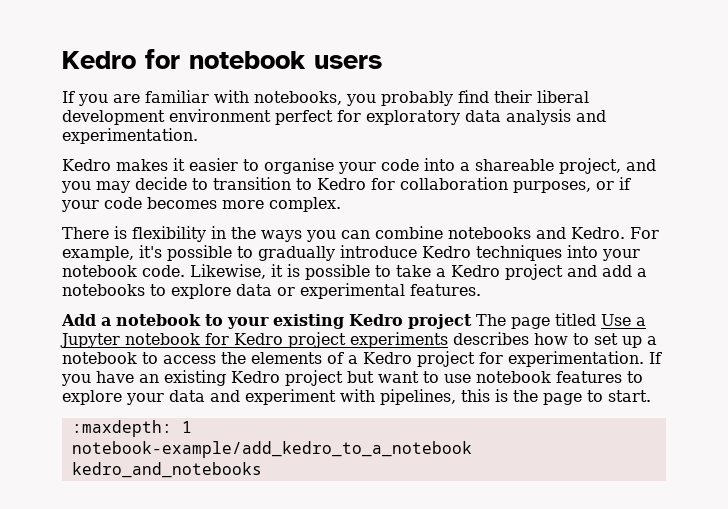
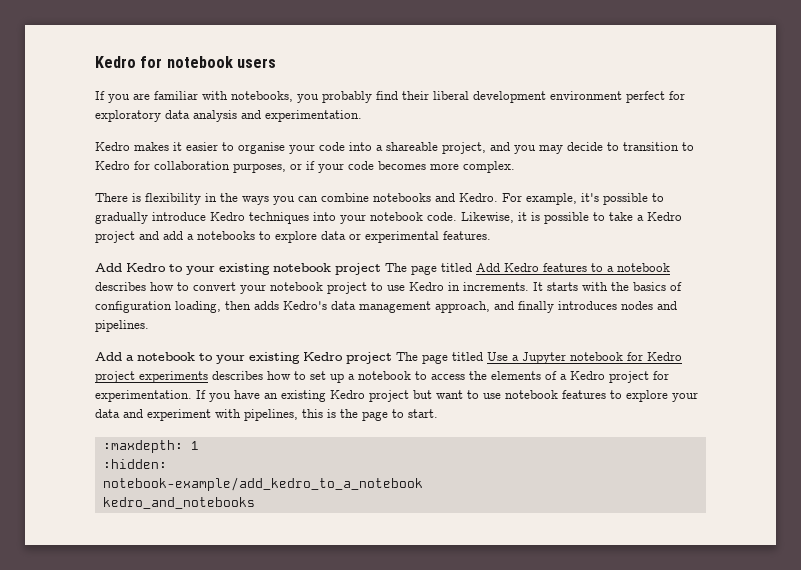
+ Add Kedro to your existing notebook project The page titled Add Kedro features to a notebook describes how to convert your notebook project to use Kedro in increments. It starts with the basics of configuration loading, then adds Kedro's data management approach, and finally introduces nodes and pipelines.
+ :hidden:

